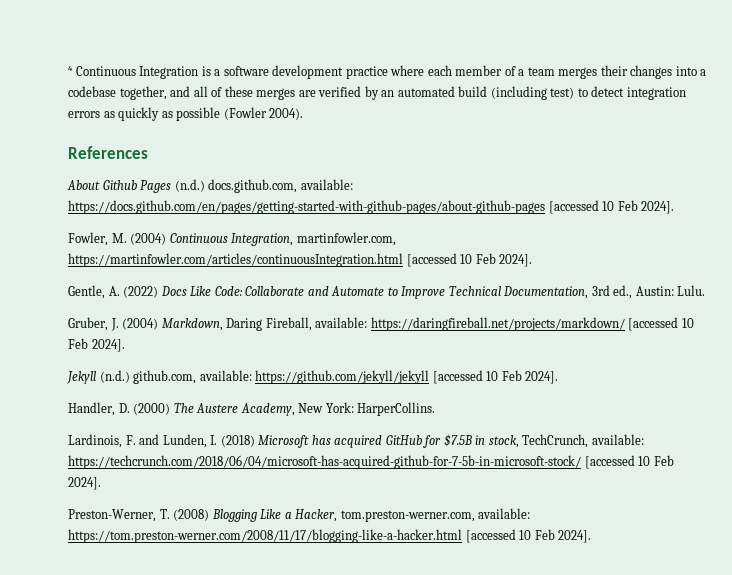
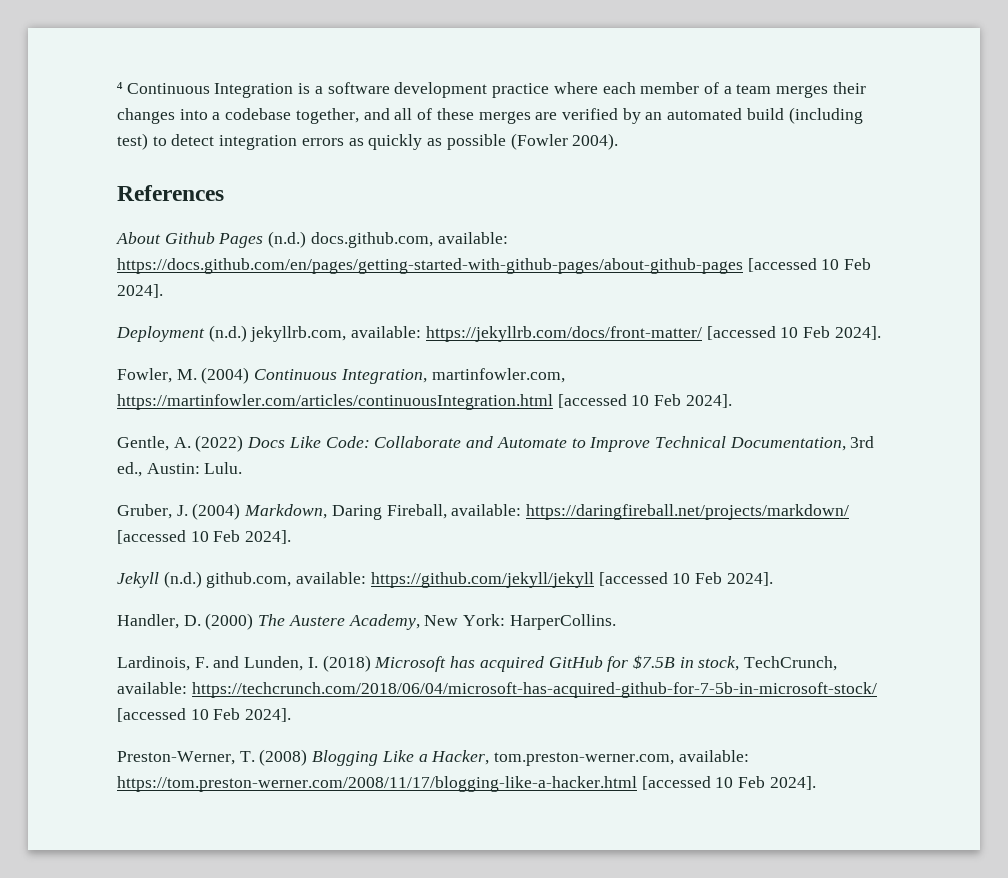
+ Deployment (n.d.) jekyllrb.com, available: https://jekyllrb.com/docs/front-matter/ [accessed 10 Feb 2024].

